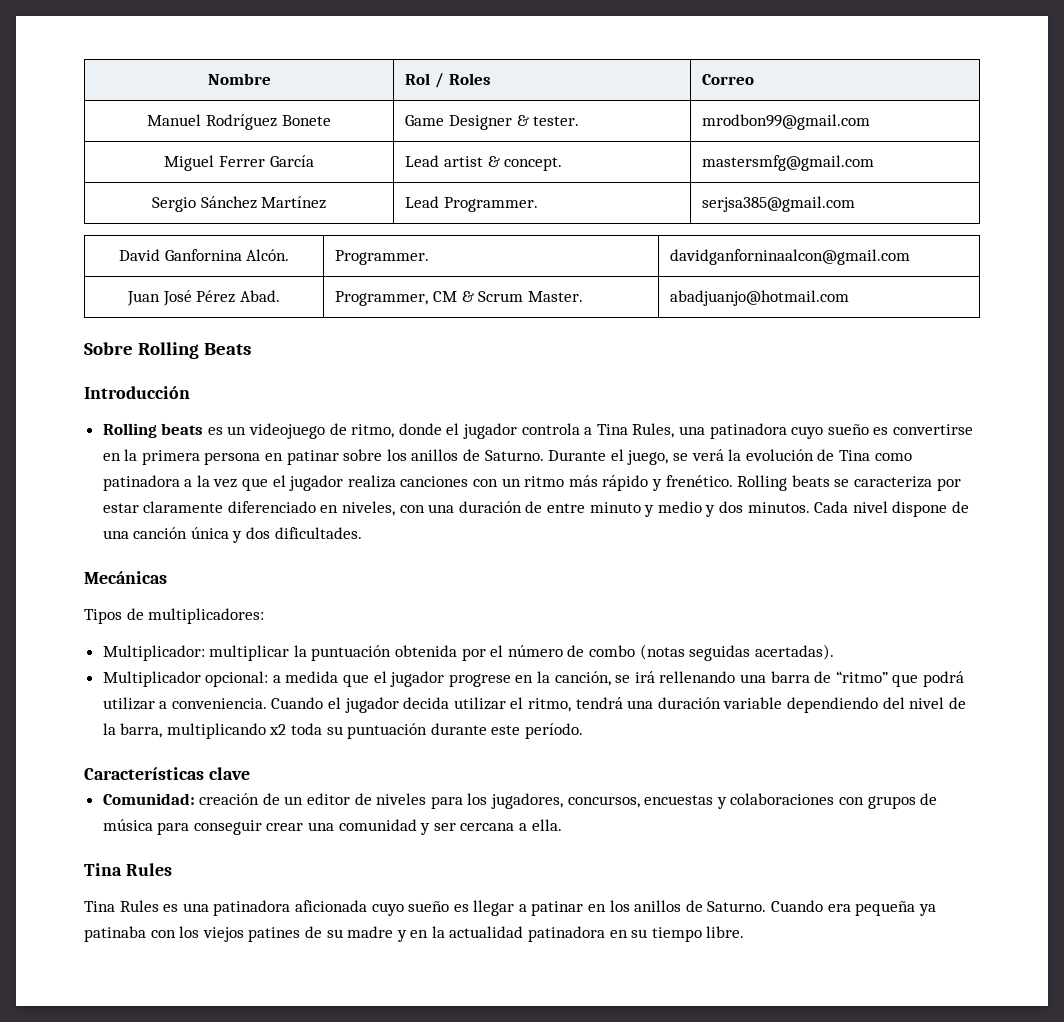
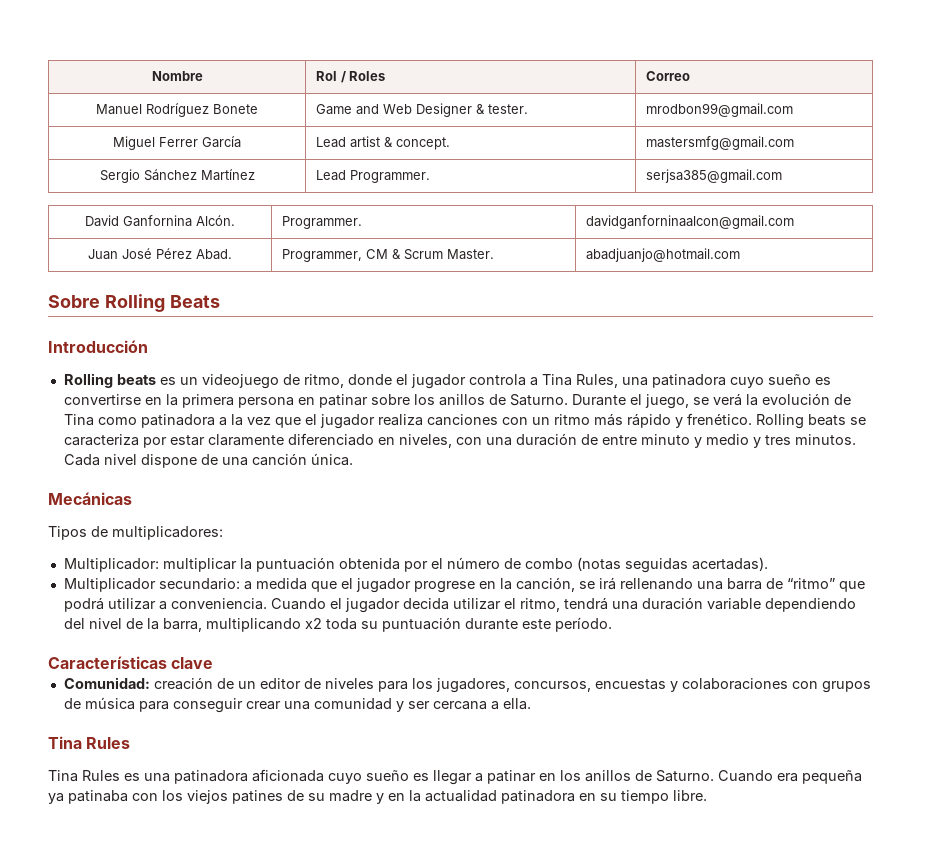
- Manuel Rodríguez Bonete | Game Designer & tester. | mrodbon99@gmail.com
+ Manuel Rodríguez Bonete | Game and Web Designer & tester. | mrodbon99@gmail.com
- Rolling beats se caracteriza por estar claramente diferenciado en niveles, con una duración de entre minuto y medio y dos minutos.
+ Rolling beats se caracteriza por estar claramente diferenciado en niveles, con una duración de entre minuto y medio y tres minutos.
- Cada nivel dispone de una canción única y dos dificultades.
+ Cada nivel dispone de una canción única.
- Multiplicador opcional: a medida que el jugador progrese en la canción, se irá rellenando una barra de “ritmo” que podrá utilizar a conveniencia.
+ Multiplicador secundario: a medida que el jugador progrese en la canción, se irá rellenando una barra de “ritmo” que podrá utilizar a conveniencia.

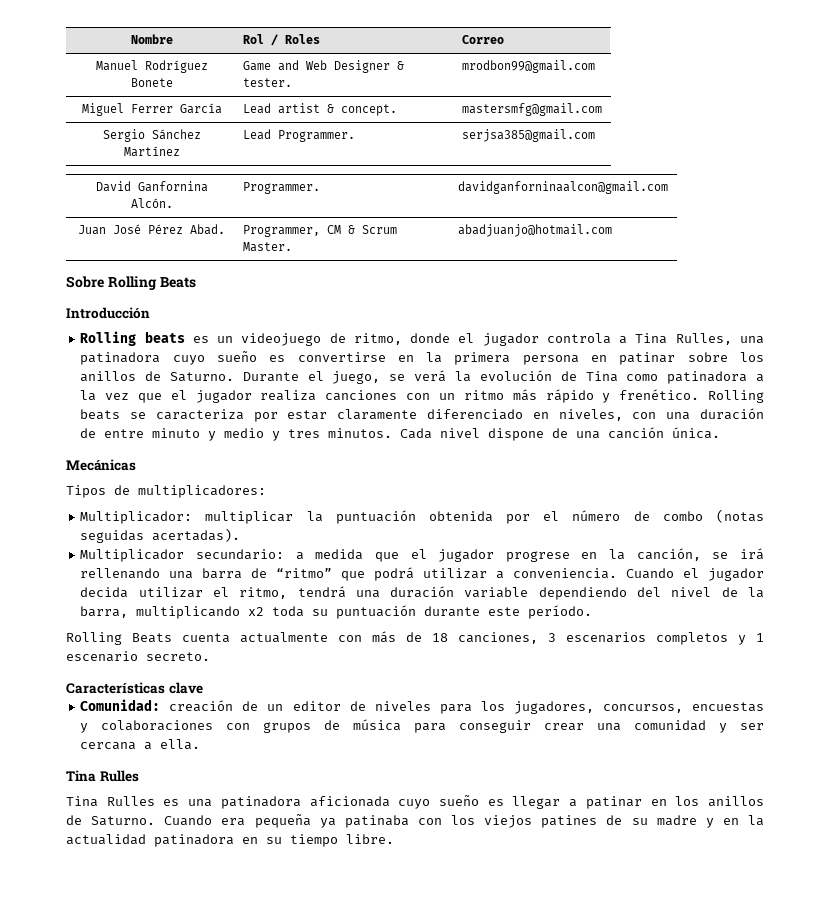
- Rolling beats es un videojuego de ritmo, donde el jugador controla a Tina Rules, una patinadora cuyo sueño es convertirse en la primera persona en patinar sobre los anillos de Saturno.
+ Rolling beats es un videojuego de ritmo, donde el jugador controla a Tina Rulles, una patinadora cuyo sueño es convertirse en la primera persona en patinar sobre los anillos de Saturno.
+ Rolling Beats cuenta actualmente con más de 18 canciones, 3 escenarios completos y 1 escenario secreto.
  Comunidad: creación de un editor de niveles para los jugadores, concursos, encuestas y colaboraciones con grupos de música para conseguir crear una comunidad y ser cercana a ella.
- Tina Rules
- Tina Rules es una patinadora aficionada cuyo sueño es llegar a patinar en los anillos de Saturno.
+ Tina Rulles
+ Tina Rulles es una patinadora aficionada cuyo sueño es llegar a patinar en los anillos de Saturno.

